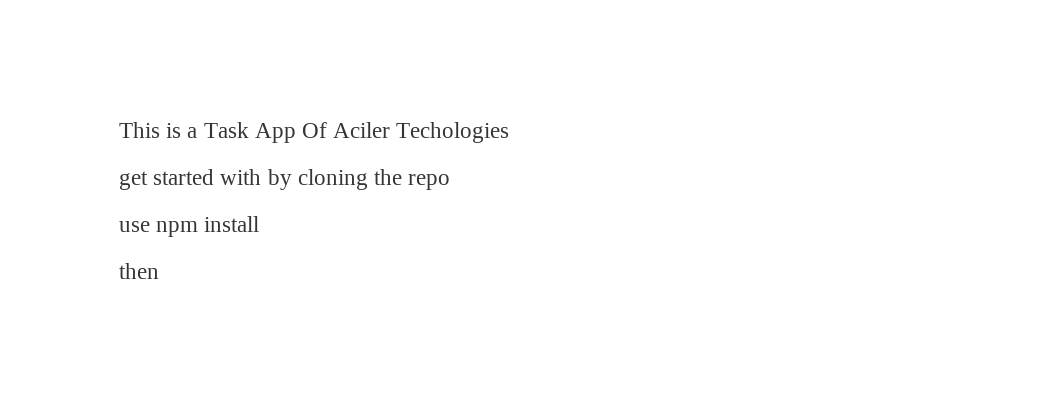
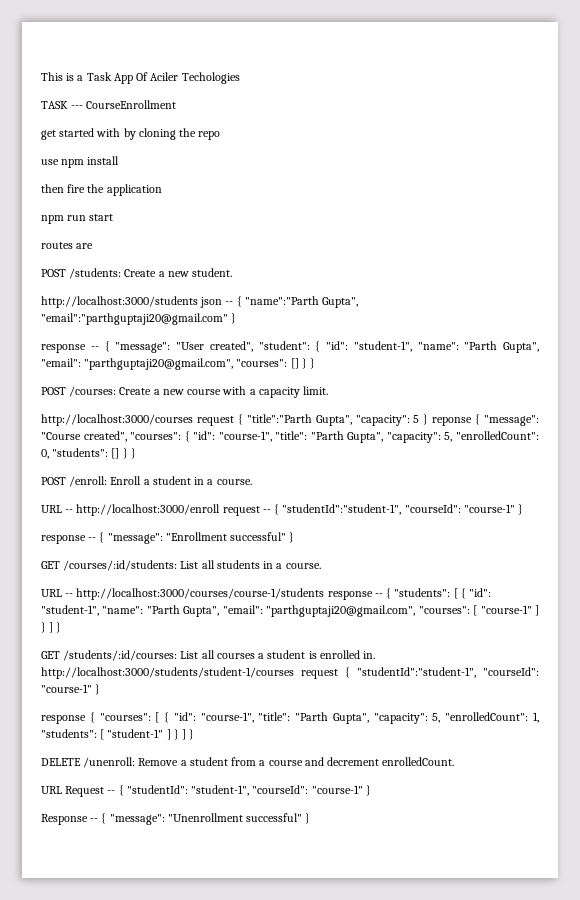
+ TASK --- CourseEnrollment
- then
+ then fire the application
+ npm run start
+ routes are
+ POST /students: Create a new student.
+ http://localhost:3000/students json -- { "name":"Parth Gupta", "email":"parthguptaji20@gmail.com" }
+ response -- { "message": "User created", "student": { "id": "student-1", "name": "Parth Gupta", "email": "parthguptaji20@gmail.com", "courses": [] } }
+ POST /courses: Create a new course with a capacity limit.
+ http://localhost:3000/courses request { "title":"Parth Gupta", "capacity": 5 } reponse { "message": "Course created", "courses": { "id": "course-1", "title": "Parth Gupta", "capacity": 5, "enrolledCount": 0, "students": [] } }
+ POST /enroll: Enroll a student in a course.
+ URL -- http://localhost:3000/enroll request -- { "studentId":"student-1", "courseId": "course-1" }
+ response -- { "message": "Enrollment successful" }
+ GET /courses/:id/students: List all students in a course.
+ URL -- http://localhost:3000/courses/course-1/students response -- { "students": [ { "id": "student-1", "name": "Parth Gupta", "email": "parthguptaji20@gmail.com", "courses": [ "course-1" ] } ] }
+ GET /students/:id/courses: List all courses a student is enrolled in. http://localhost:3000/students/student-1/courses request { "studentId":"student-1", "courseId": "course-1" }
+ response { "courses": [ { "id": "course-1", "title": "Parth Gupta", "capacity": 5, "enrolledCount": 1, "students": [ "student-1" ] } ] }
+ DELETE /unenroll: Remove a student from a course and decrement enrolledCount.
+ URL Request -- { "studentId": "student-1", "courseId": "course-1" }
+ Response -- { "message": "Unenrollment successful" }

